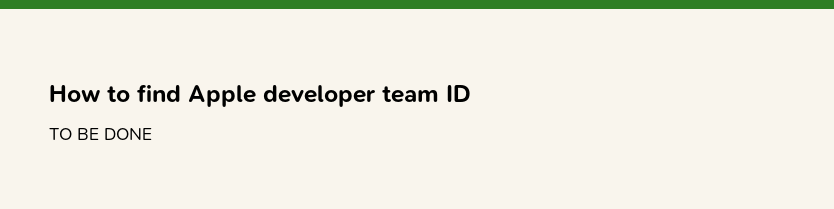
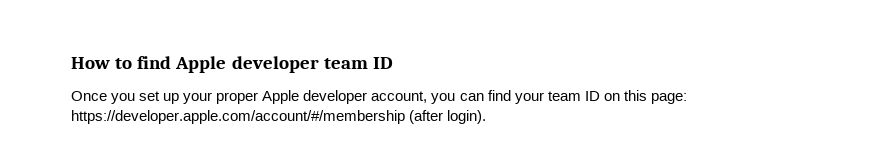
- TO BE DONE
+ Once you set up your proper Apple developer account, you can find your team ID on this page: https://developer.apple.com/account/#/membership (after login).

